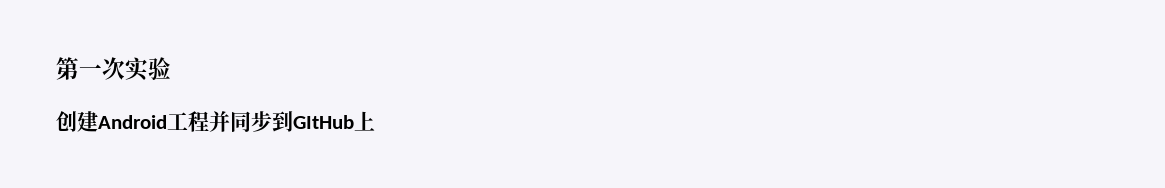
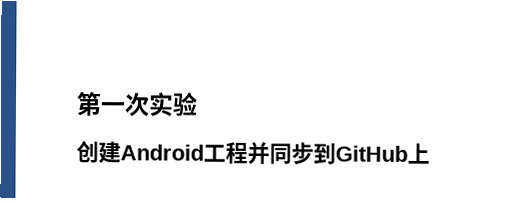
- 创建Android工程并同步到GItHub上
+ 创建Android工程并同步到GitHub上

